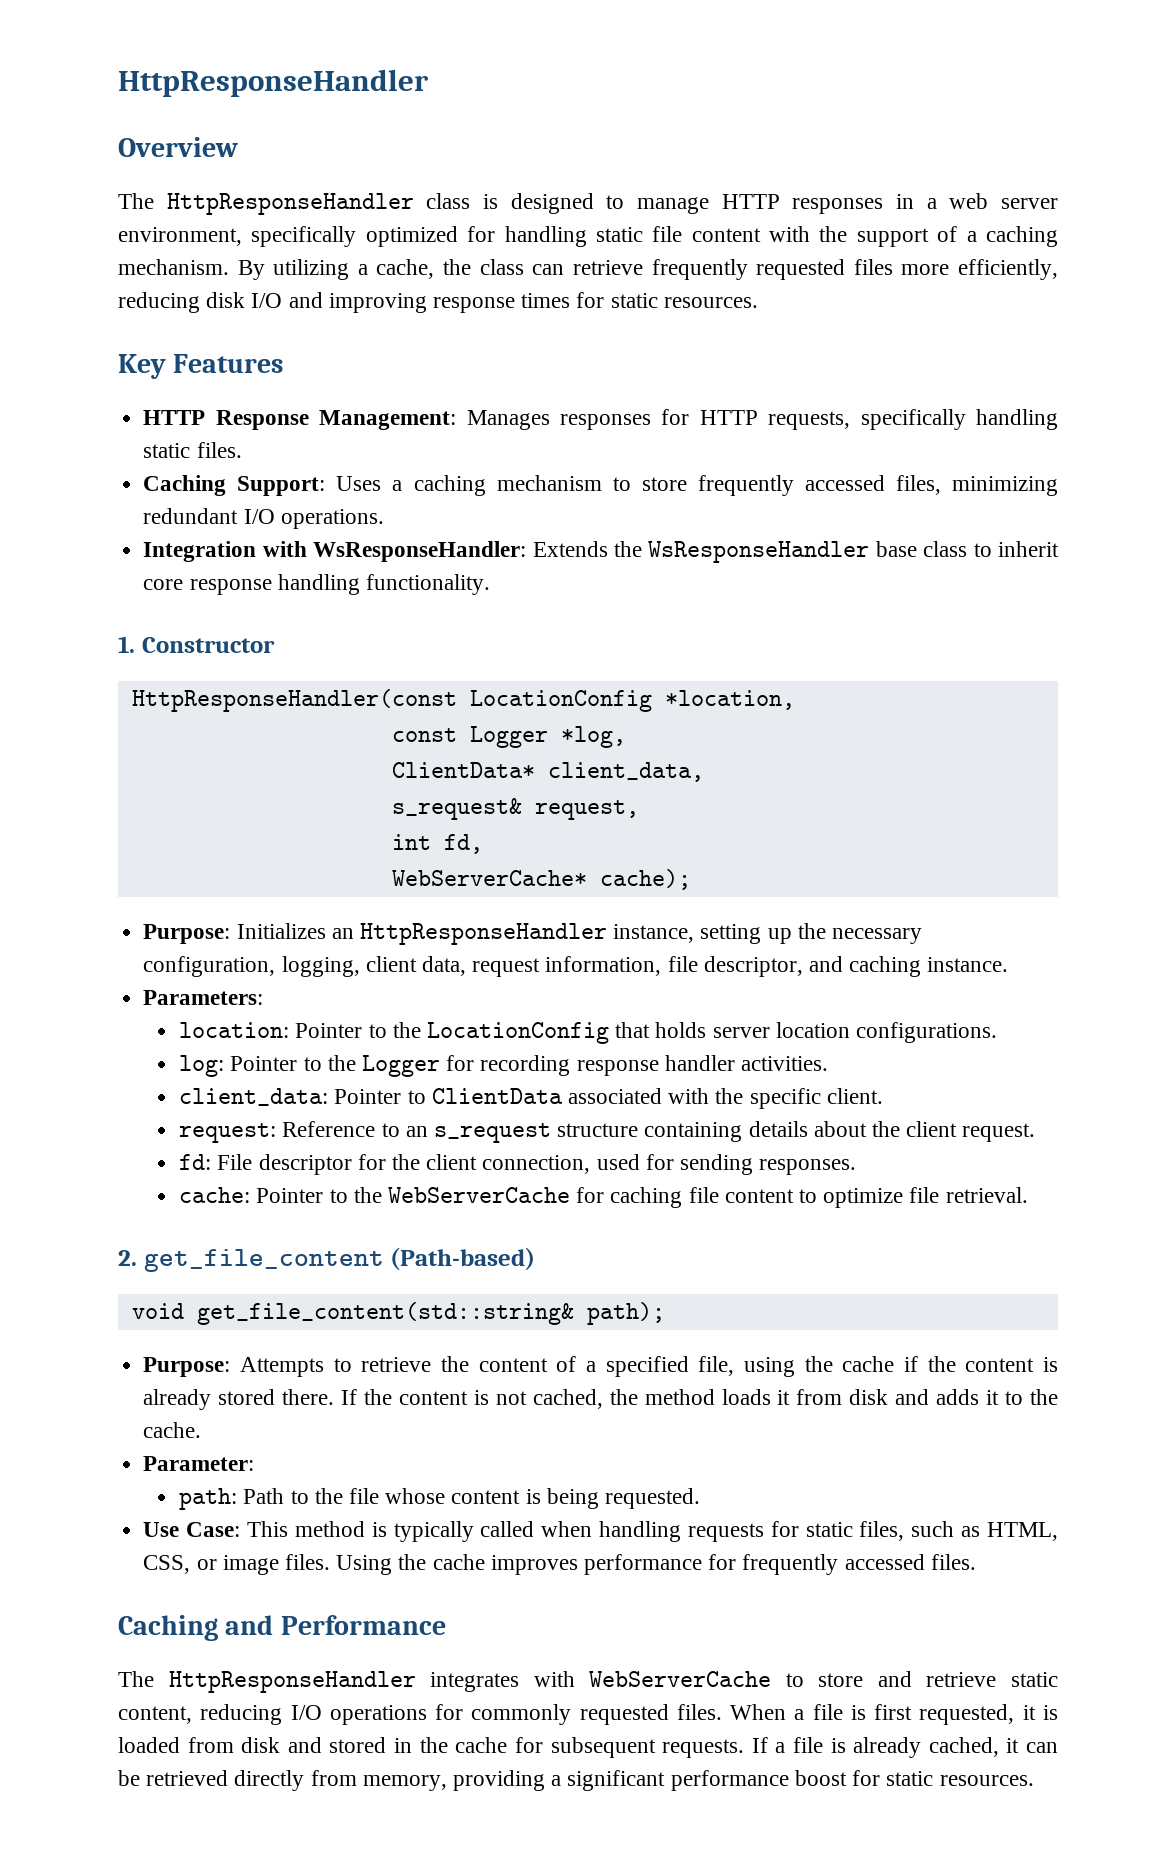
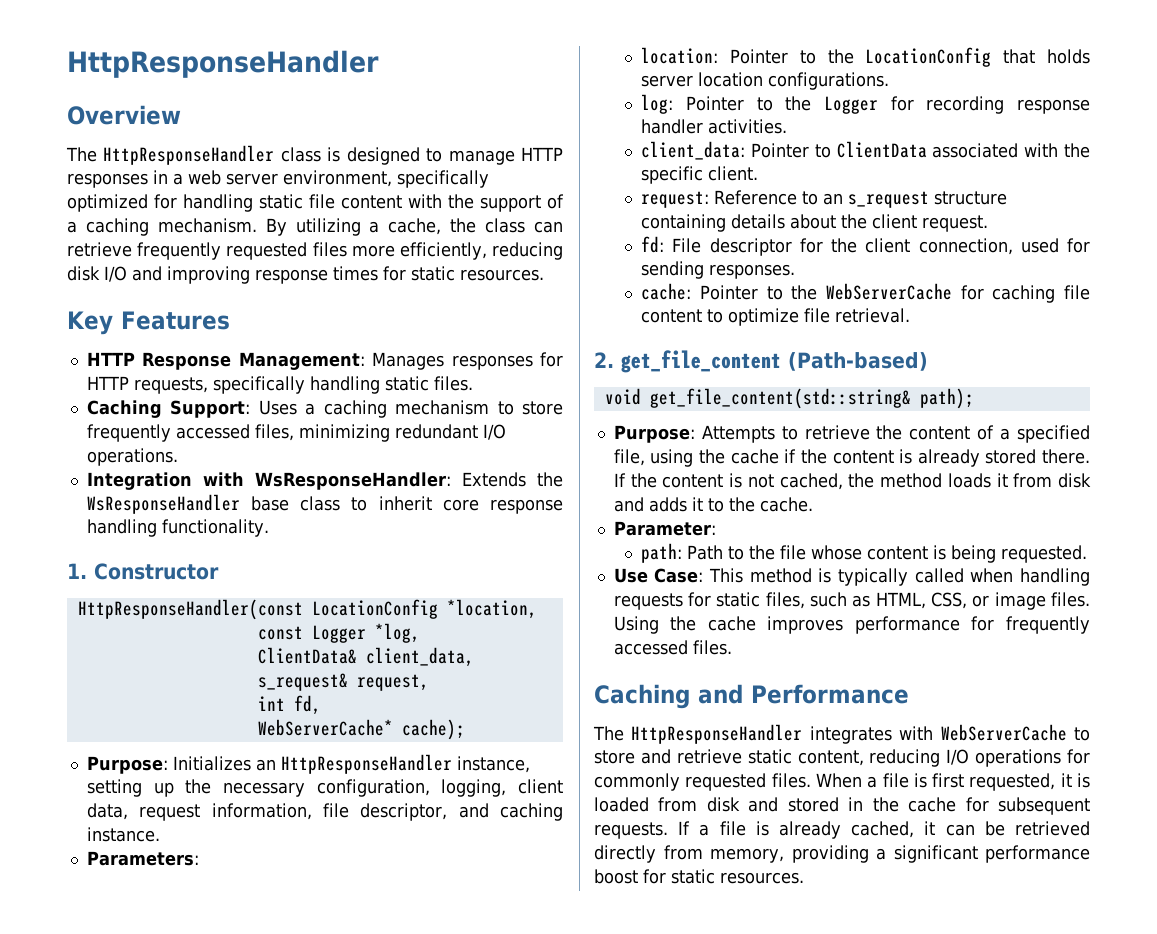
- ClientData* client_data,
+ ClientData& client_data,

